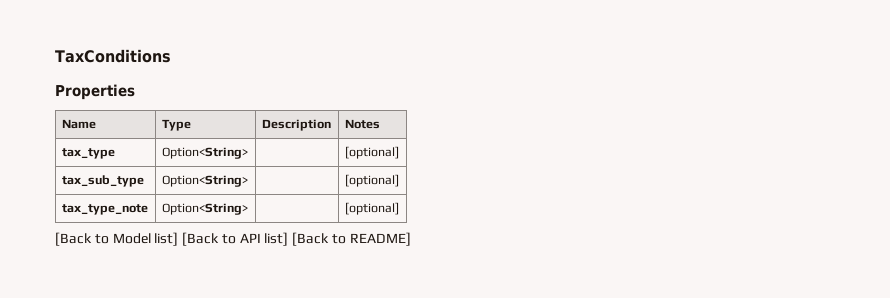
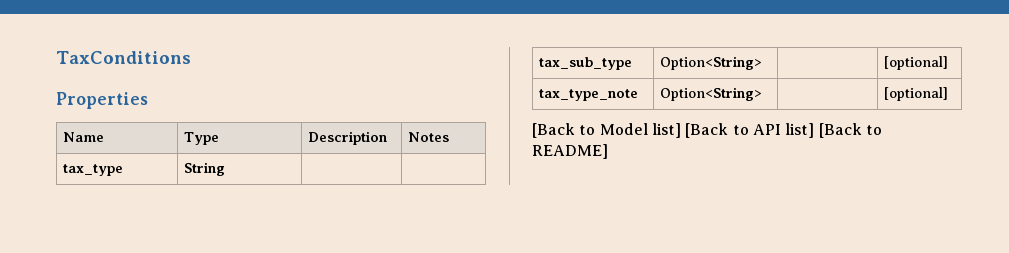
- tax_type | Option<String> | | [optional]
+ tax_type | String | |

